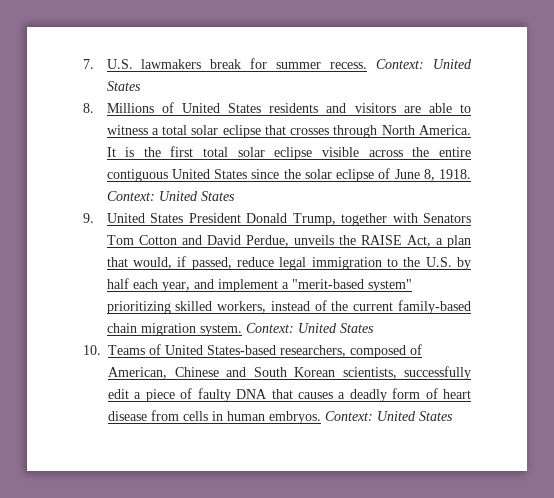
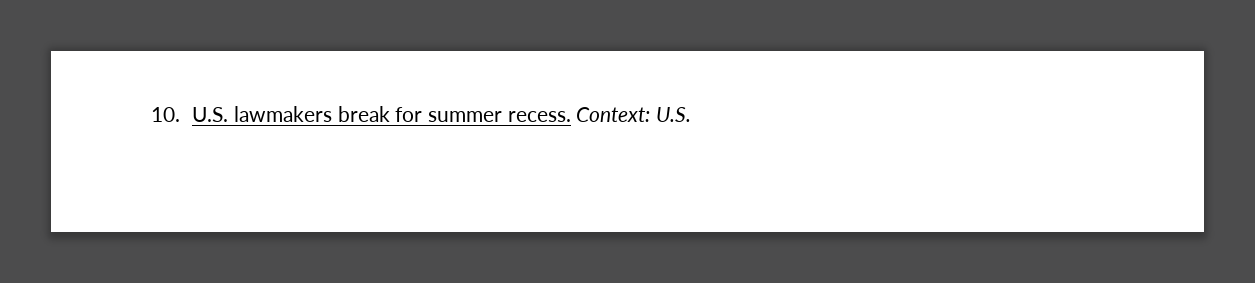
- 7. U.S. lawmakers break for summer recess. Context: United States
- 8. Millions of United States residents and visitors are able to witness a total solar eclipse that crosses through North America. It is the first total solar eclipse visible across the entire contiguous United States since the solar eclipse of June 8, 1918. Context: United States
- 9. United States President Donald Trump, together with Senators Tom Cotton and David Perdue, unveils the RAISE Act, a plan that would, if passed, reduce legal immigration to the U.S. by half each year, and implement a "merit-based system" prioritizing skilled workers, instead of the current family-based chain migration system. Context: United States
- 10. Teams of United States-based researchers, composed of American, Chinese and South Korean scientists, successfully edit a piece of faulty DNA that causes a deadly form of heart disease from cells in human embryos. Context: United States
+ 10. U.S. lawmakers break for summer recess. Context: U.S.

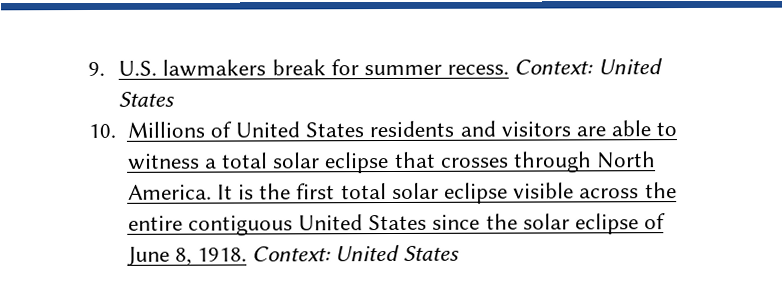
- 10. U.S. lawmakers break for summer recess. Context: U.S.
+ 9. U.S. lawmakers break for summer recess. Context: United States
+ 10. Millions of United States residents and visitors are able to witness a total solar eclipse that crosses through North America. It is the first total solar eclipse visible across the entire contiguous United States since the solar eclipse of June 8, 1918. Context: United States

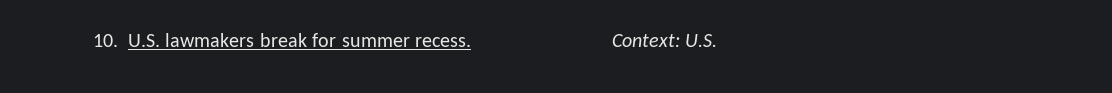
- 9. U.S. lawmakers break for summer recess. Context: United States
- 10. Millions of United States residents and visitors are able to witness a total solar eclipse that crosses through North America. It is the first total solar eclipse visible across the entire contiguous United States since the solar eclipse of June 8, 1918. Context: United States
+ 10. U.S. lawmakers break for summer recess. Context: U.S.

